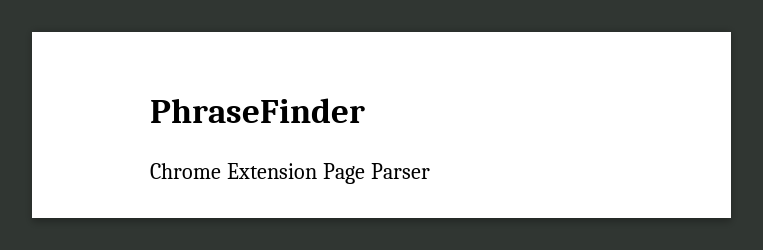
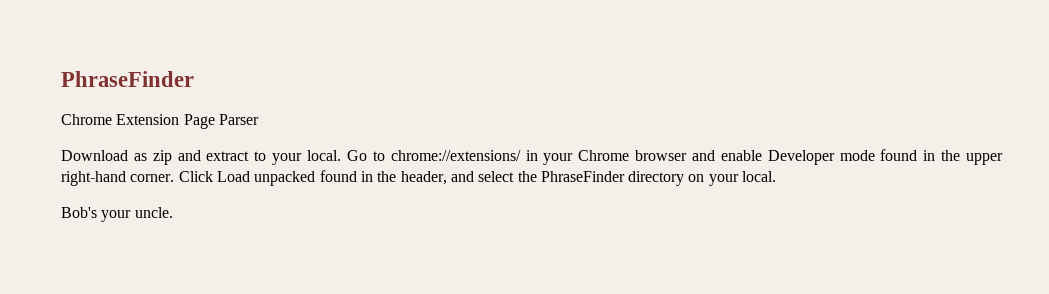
+ Download as zip and extract to your local. Go to chrome://extensions/ in your Chrome browser and enable Developer mode found in the upper right-hand corner. Click Load unpacked found in the header, and select the PhraseFinder directory on your local.
+ Bob's your uncle.

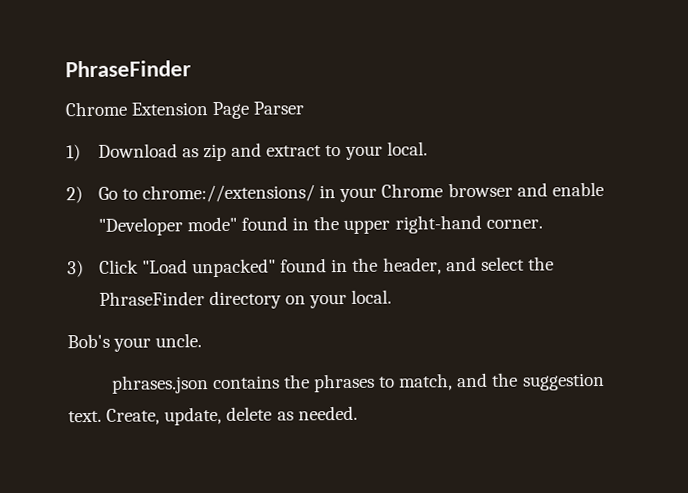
- Download as zip and extract to your local. Go to chrome://extensions/ in your Chrome browser and enable Developer mode found in the upper right-hand corner. Click Load unpacked found in the header, and select the PhraseFinder directory on your local.
+ 1) Download as zip and extract to your local.
+ 2) Go to chrome://extensions/ in your Chrome browser and enable "Developer mode" found in the upper right-hand corner.
+ 3) Click "Load unpacked" found in the header, and select the PhraseFinder directory on your local.
+ phrases.json contains the phrases to match, and the suggestion text. Create, update, delete as needed.

